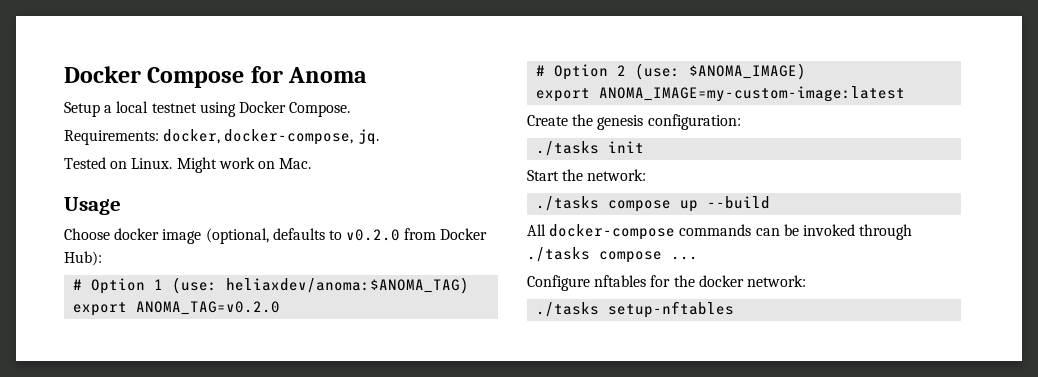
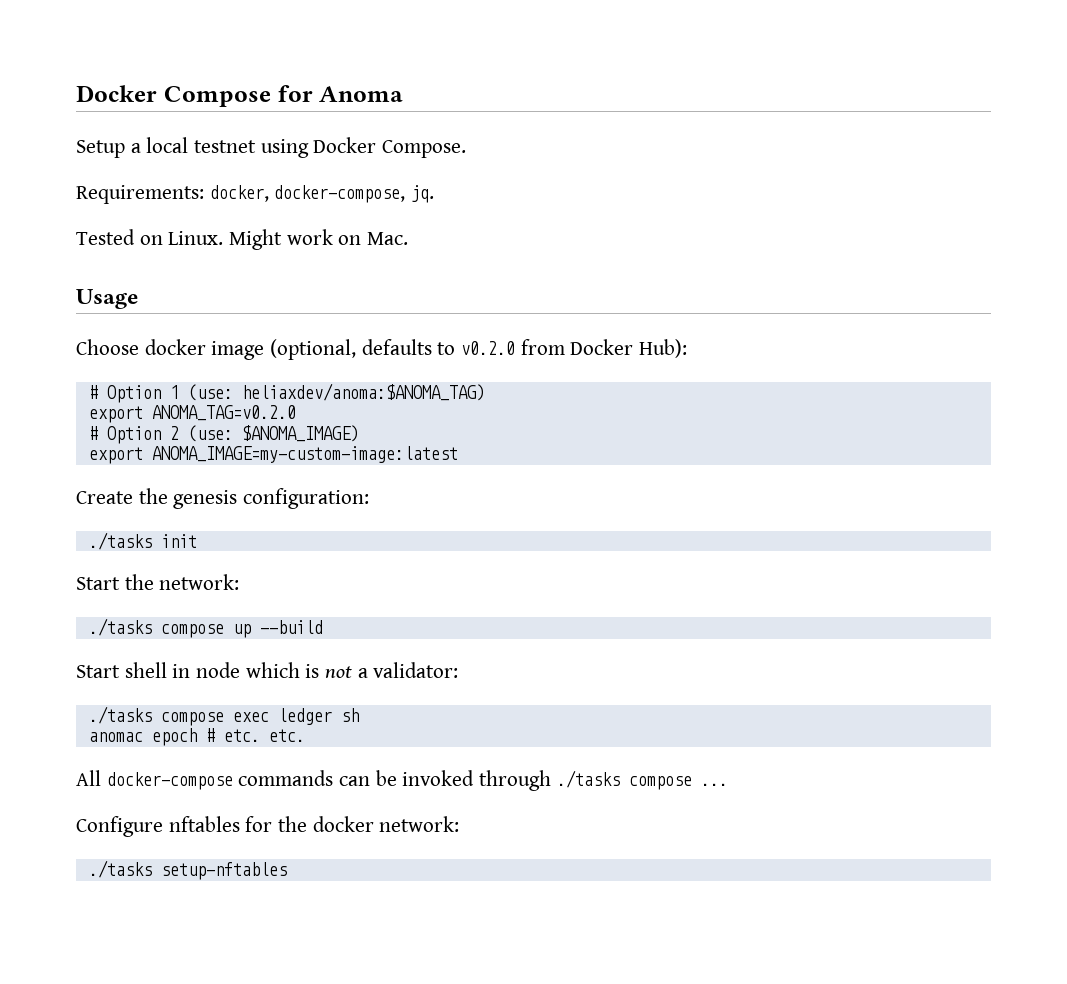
+ Start shell in node which is not a validator:
+ ./tasks compose exec ledger sh
+ anomac epoch # etc. etc.

